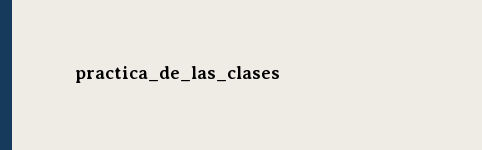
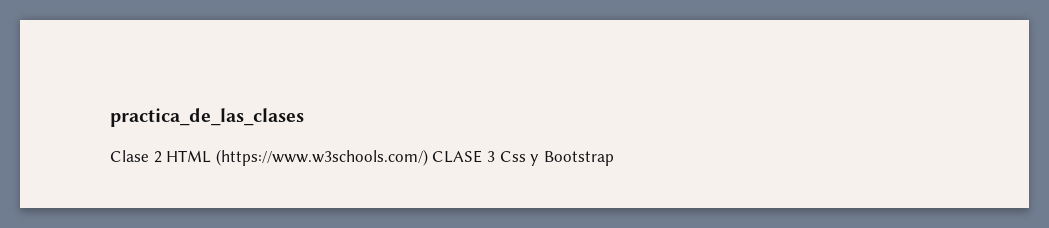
+ Clase 2 HTML (https://www.w3schools.com/) CLASE 3 Css y Bootstrap

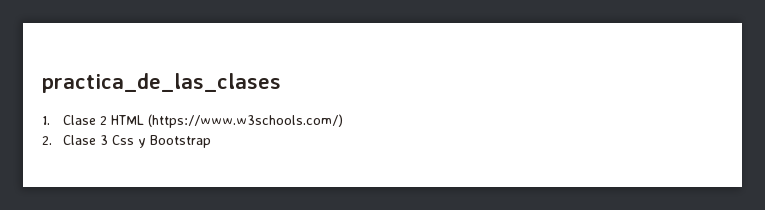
- Clase 2 HTML (https://www.w3schools.com/) CLASE 3 Css y Bootstrap
+ 1. Clase 2 HTML (https://www.w3schools.com/)
+ 2. Clase 3 Css y Bootstrap

